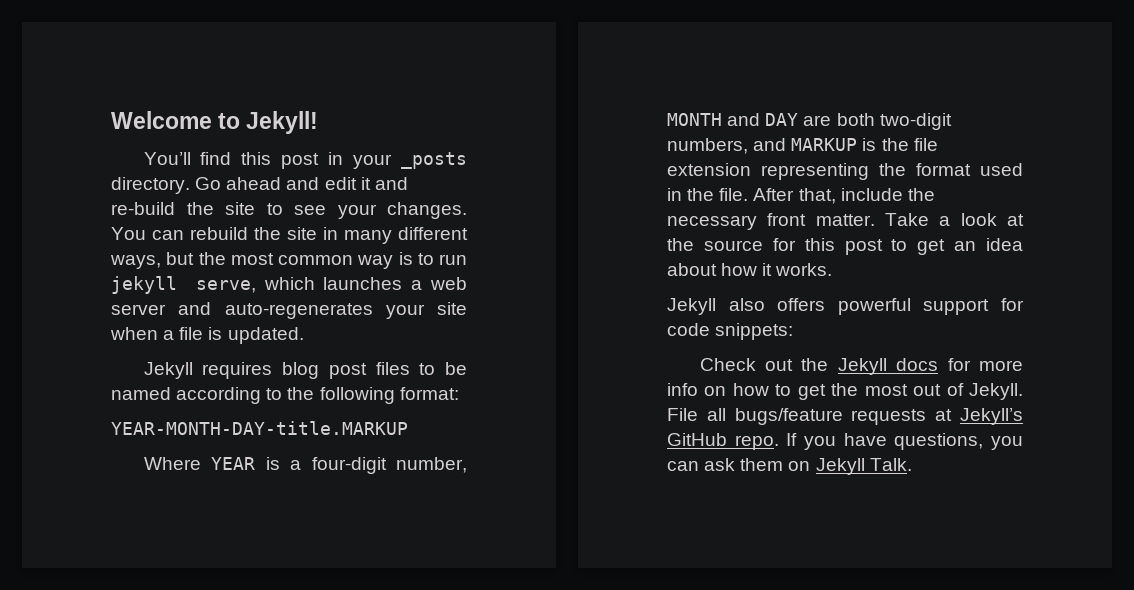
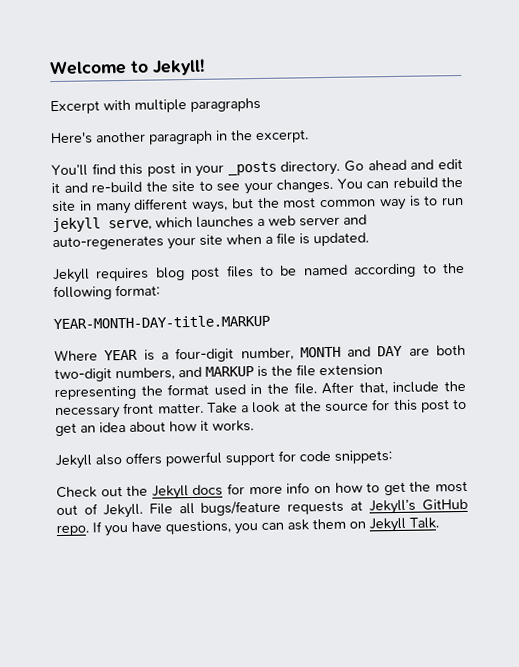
+ Excerpt with multiple paragraphs
+ Here's another paragraph in the excerpt.

